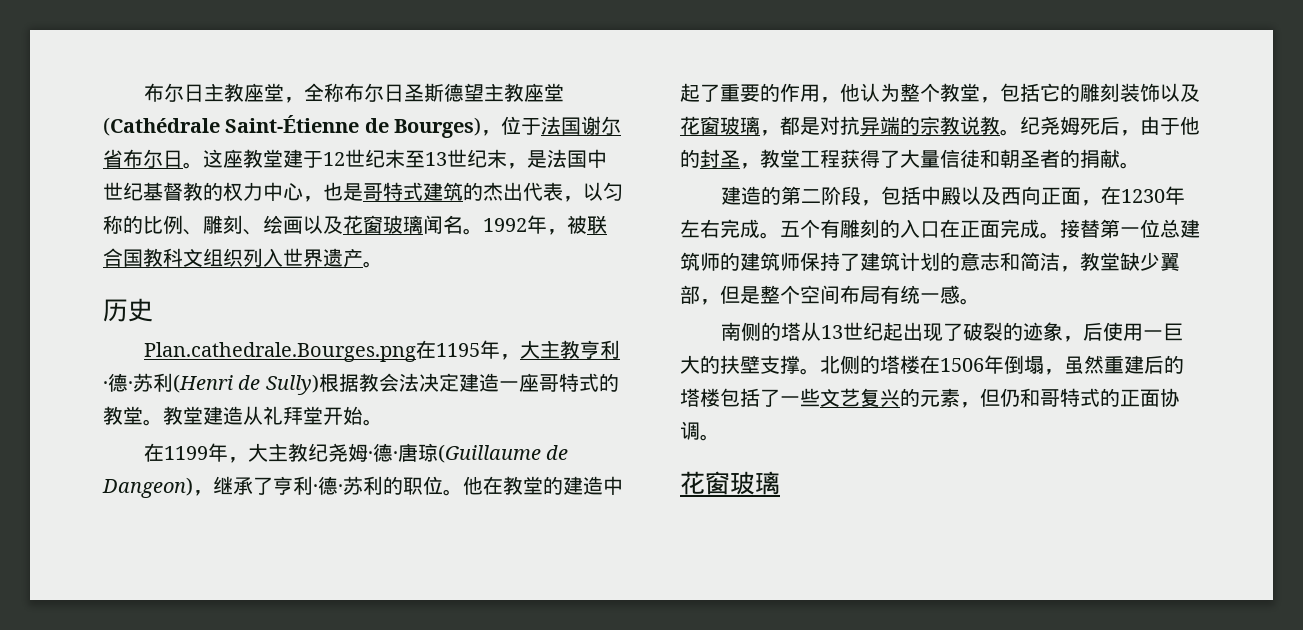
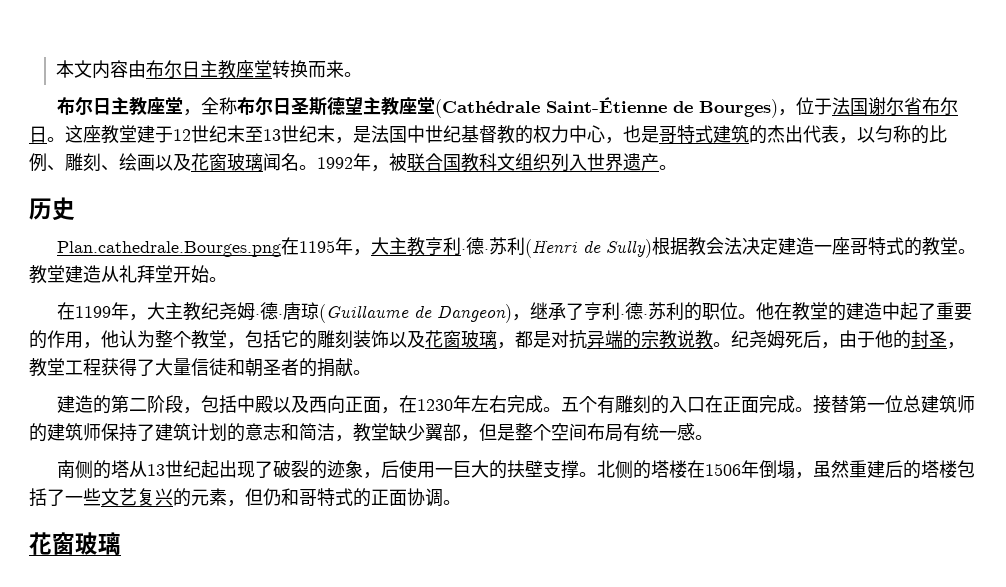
+ 本文内容由布尔日主教座堂转换而来。

